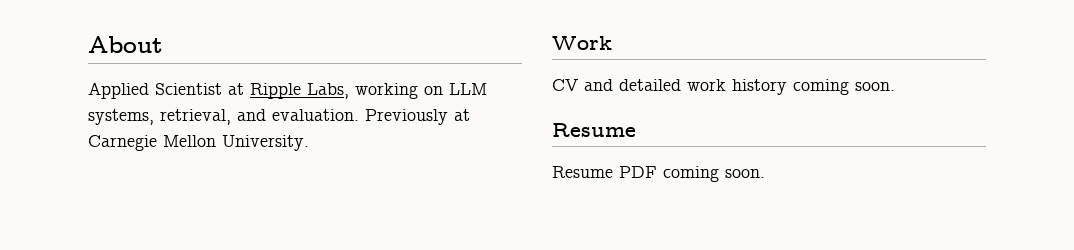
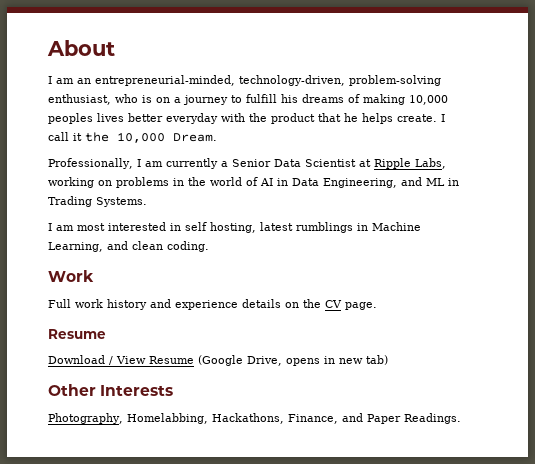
- Applied Scientist at Ripple Labs, working on LLM systems, retrieval, and evaluation. Previously at Carnegie Mellon University.
+ I am an entrepreneurial-minded, technology-driven, problem-solving enthusiast, who is on a journey to fulfill his dreams of making 10,000 peoples lives better everyday with the product that he helps create. I call it the 10,000 Dream.
+ Professionally, I am currently a Senior Data Scientist at Ripple Labs, working on problems in the world of AI in Data Engineering, and ML in Trading Systems.
+ I am most interested in self hosting, latest rumblings in Machine Learning, and clean coding.
  Work
- CV and detailed work history coming soon.
+ Full work history and experience details on the CV page.
  Resume
- Resume PDF coming soon.
+ Download / View Resume (Google Drive, opens in new tab)
+ Other Interests
+ Photography, Homelabbing, Hackathons, Finance, and Paper Readings.

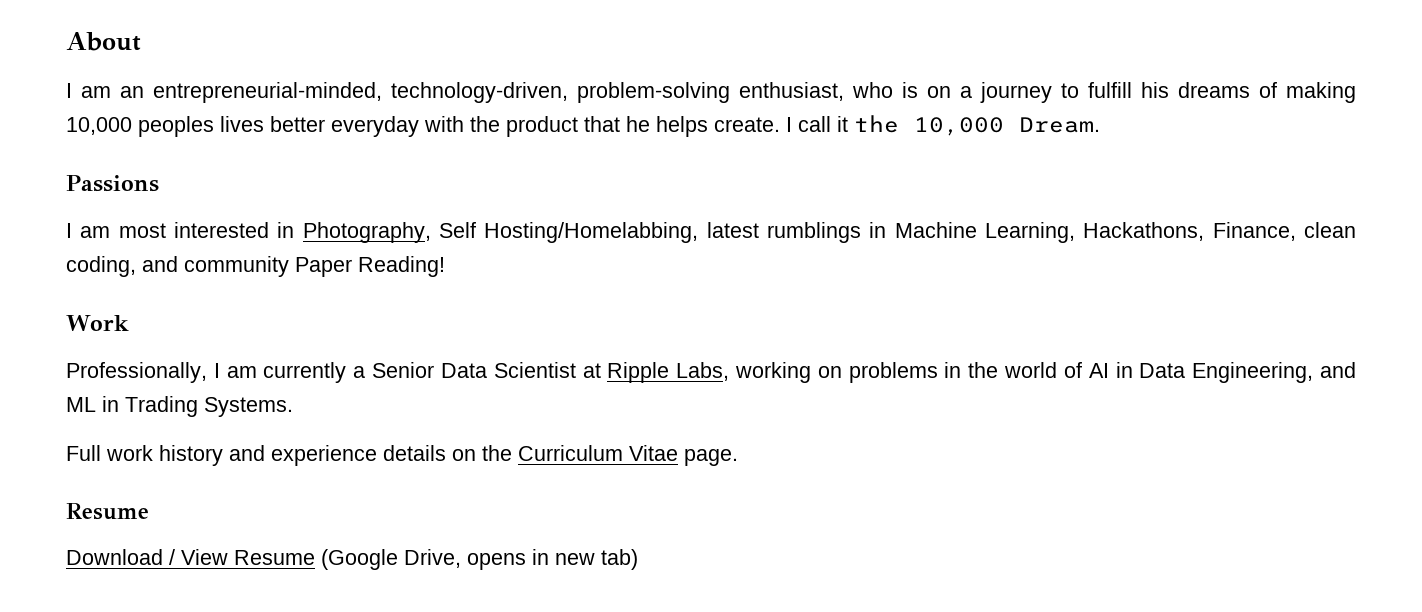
+ Passions
+ I am most interested in Photography, Self Hosting/Homelabbing, latest rumblings in Machine Learning, Hackathons, Finance, clean coding, and community Paper Reading!
+ Work
- I am most interested in self hosting, latest rumblings in Machine Learning, and clean coding.
- Work
- Full work history and experience details on the CV page.
+ Full work history and experience details on the Curriculum Vitae page.
- Other Interests
- Photography, Homelabbing, Hackathons, Finance, and Paper Readings.

